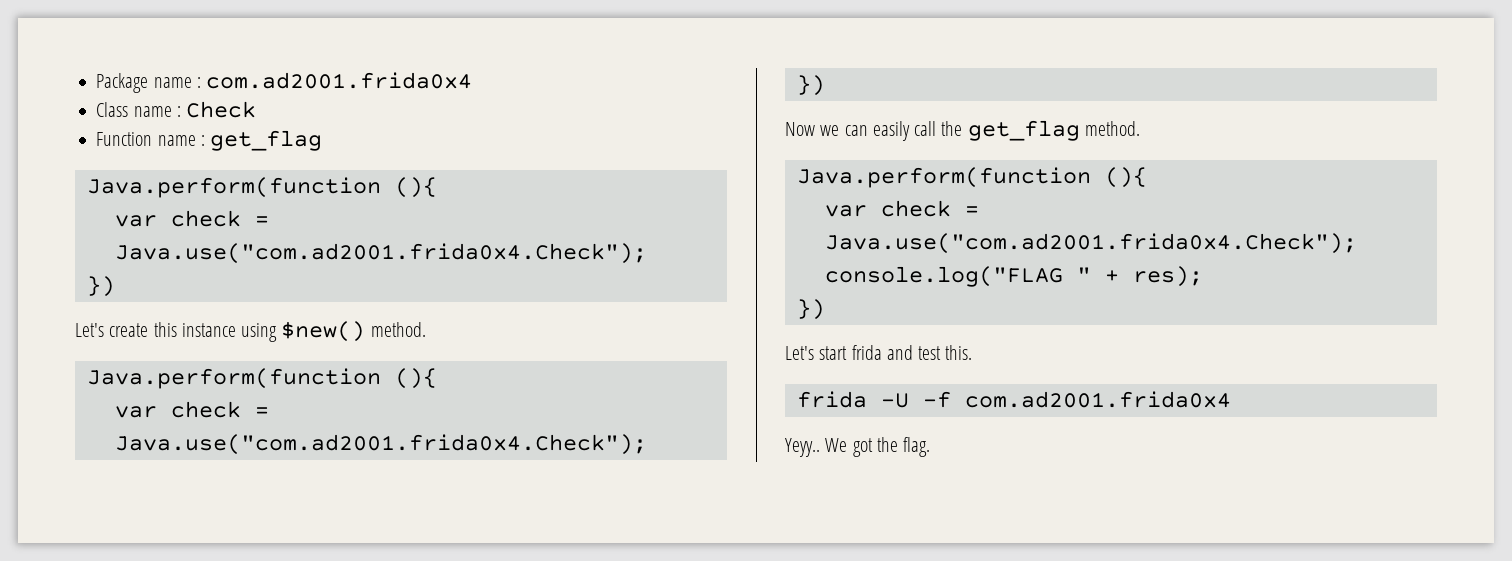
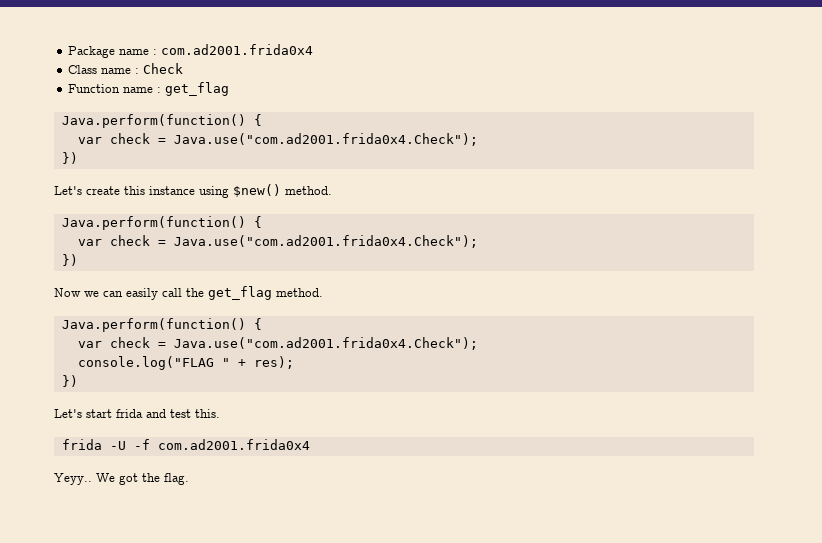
  Function name : get_flag
- Java.perform(function (){
+ Java.perform(function() {
  Let's create this instance using $new() method.
- Java.perform(function (){
+ Java.perform(function() {
  Now we can easily call the get_flag method.
- Java.perform(function (){
+ Java.perform(function() {

